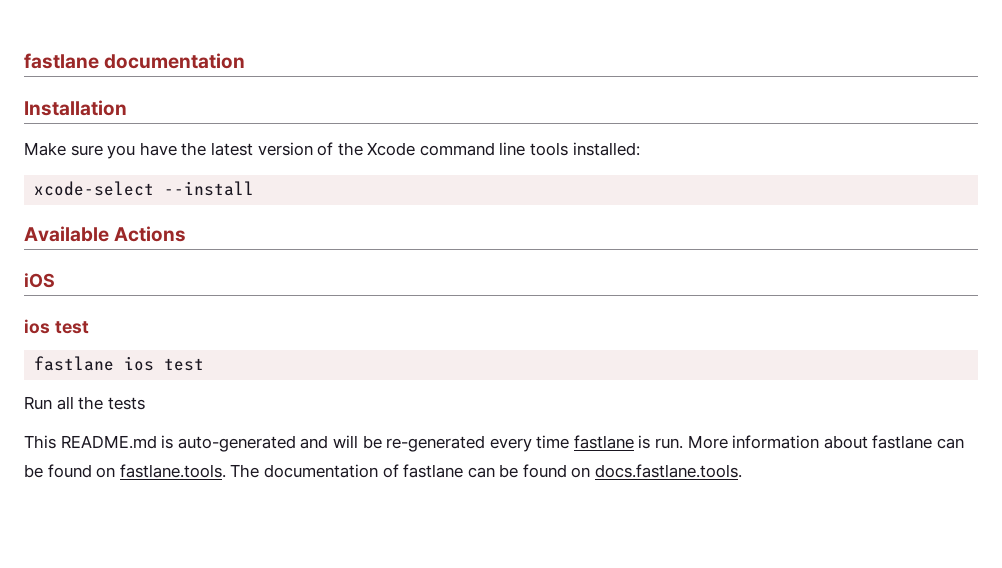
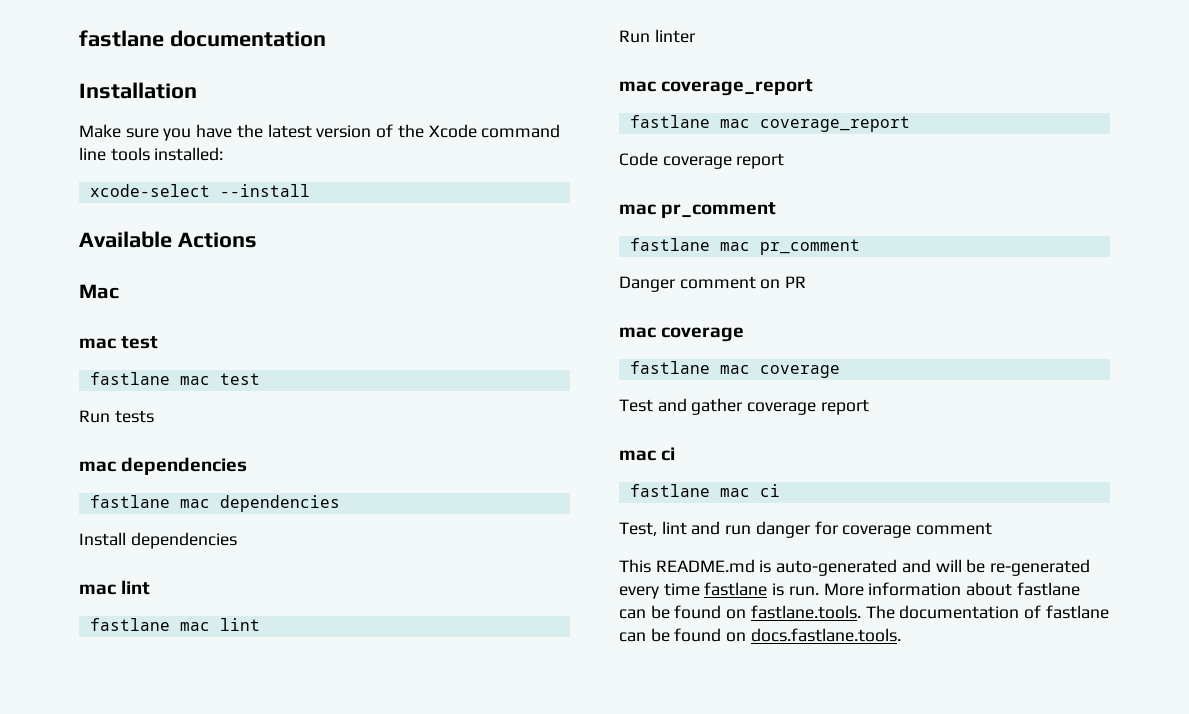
- iOS
- ios test
+ Mac
+ mac test
- fastlane ios test
+ fastlane mac test
- Run all the tests
+ Run tests
+ mac dependencies
+ fastlane mac dependencies
+ Install dependencies
+ mac lint
+ fastlane mac lint
+ Run linter
+ mac coverage_report
+ fastlane mac coverage_report
+ Code coverage report
+ mac pr_comment
+ fastlane mac pr_comment
+ Danger comment on PR
+ mac coverage
+ fastlane mac coverage
+ Test and gather coverage report
+ mac ci
+ fastlane mac ci
+ Test, lint and run danger for coverage comment

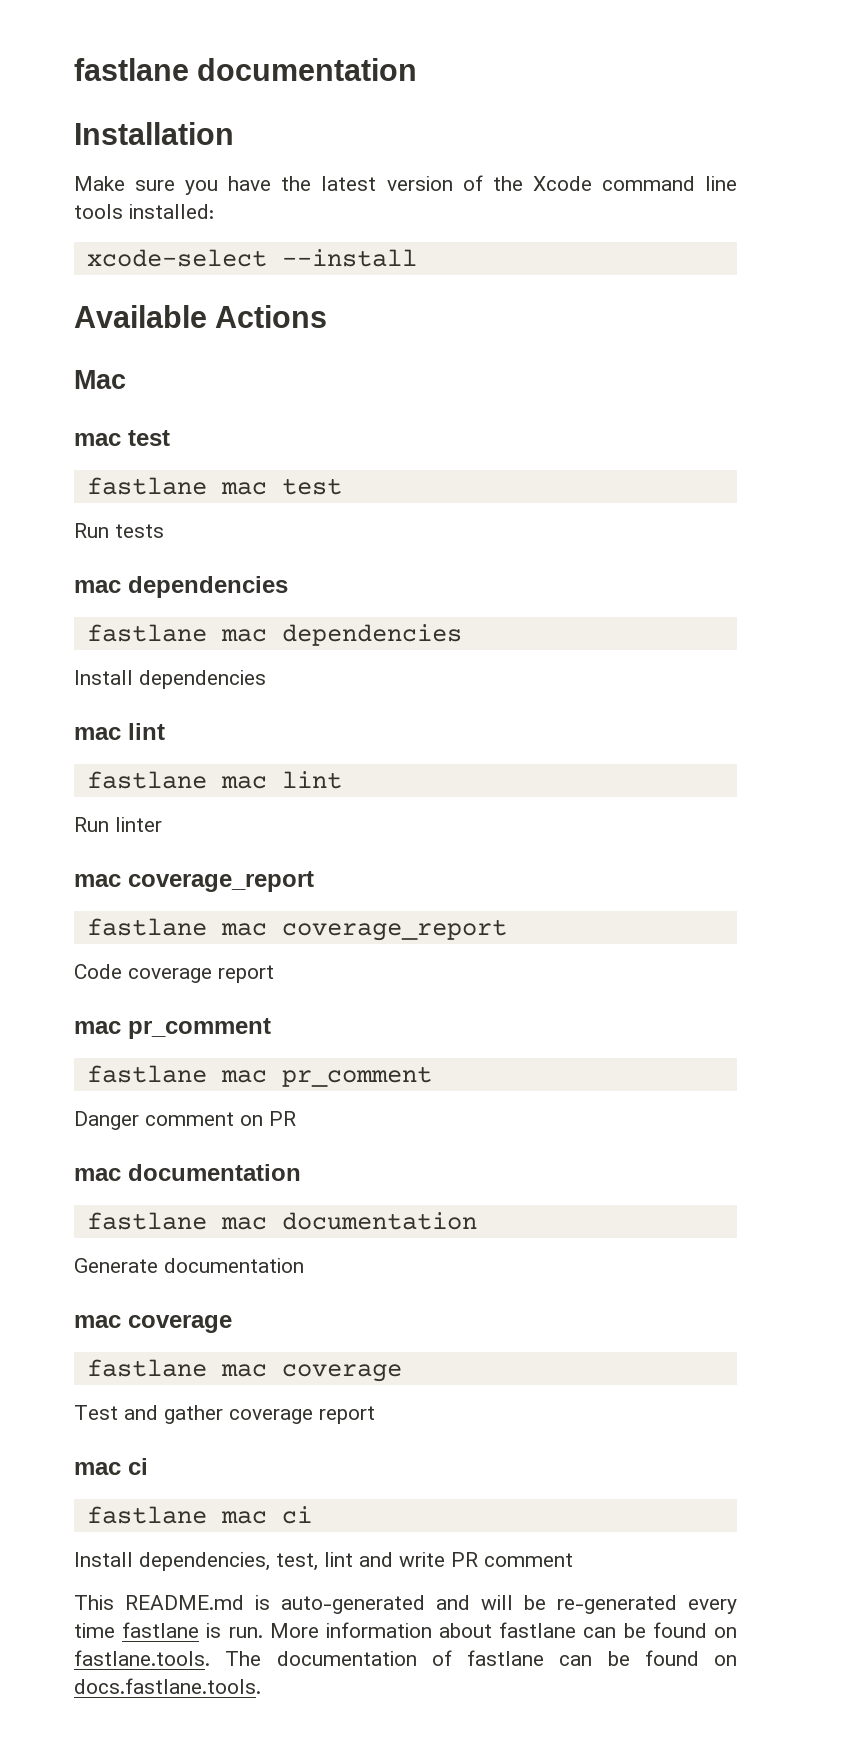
  Danger comment on PR
+ mac documentation
+ fastlane mac documentation
+ Generate documentation
- Test, lint and run danger for coverage comment
+ Install dependencies, test, lint and write PR comment

